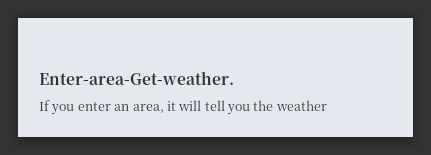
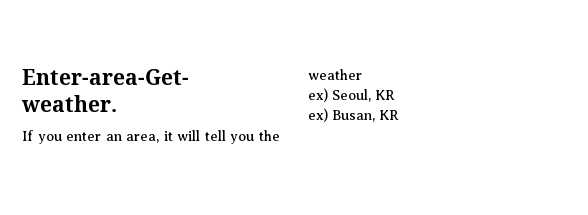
+ ex) Seoul, KR
+ ex) Busan, KR

